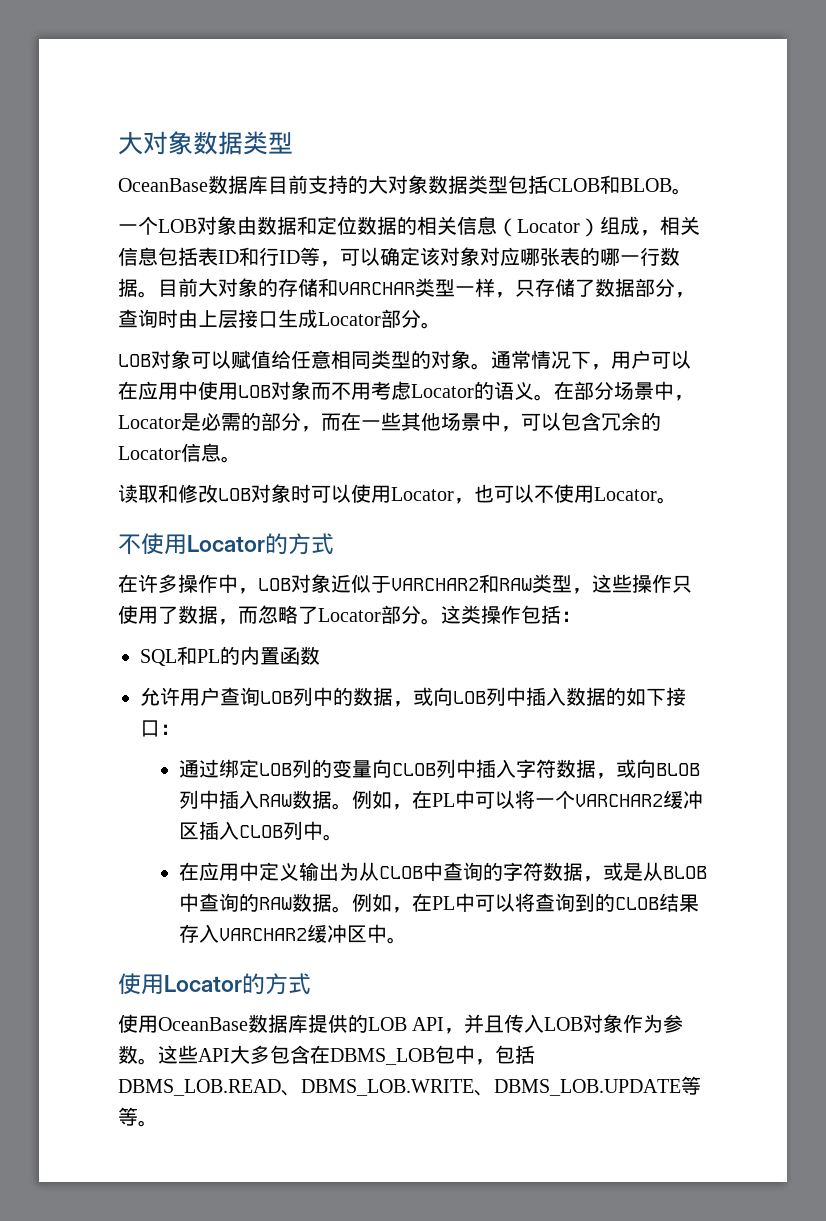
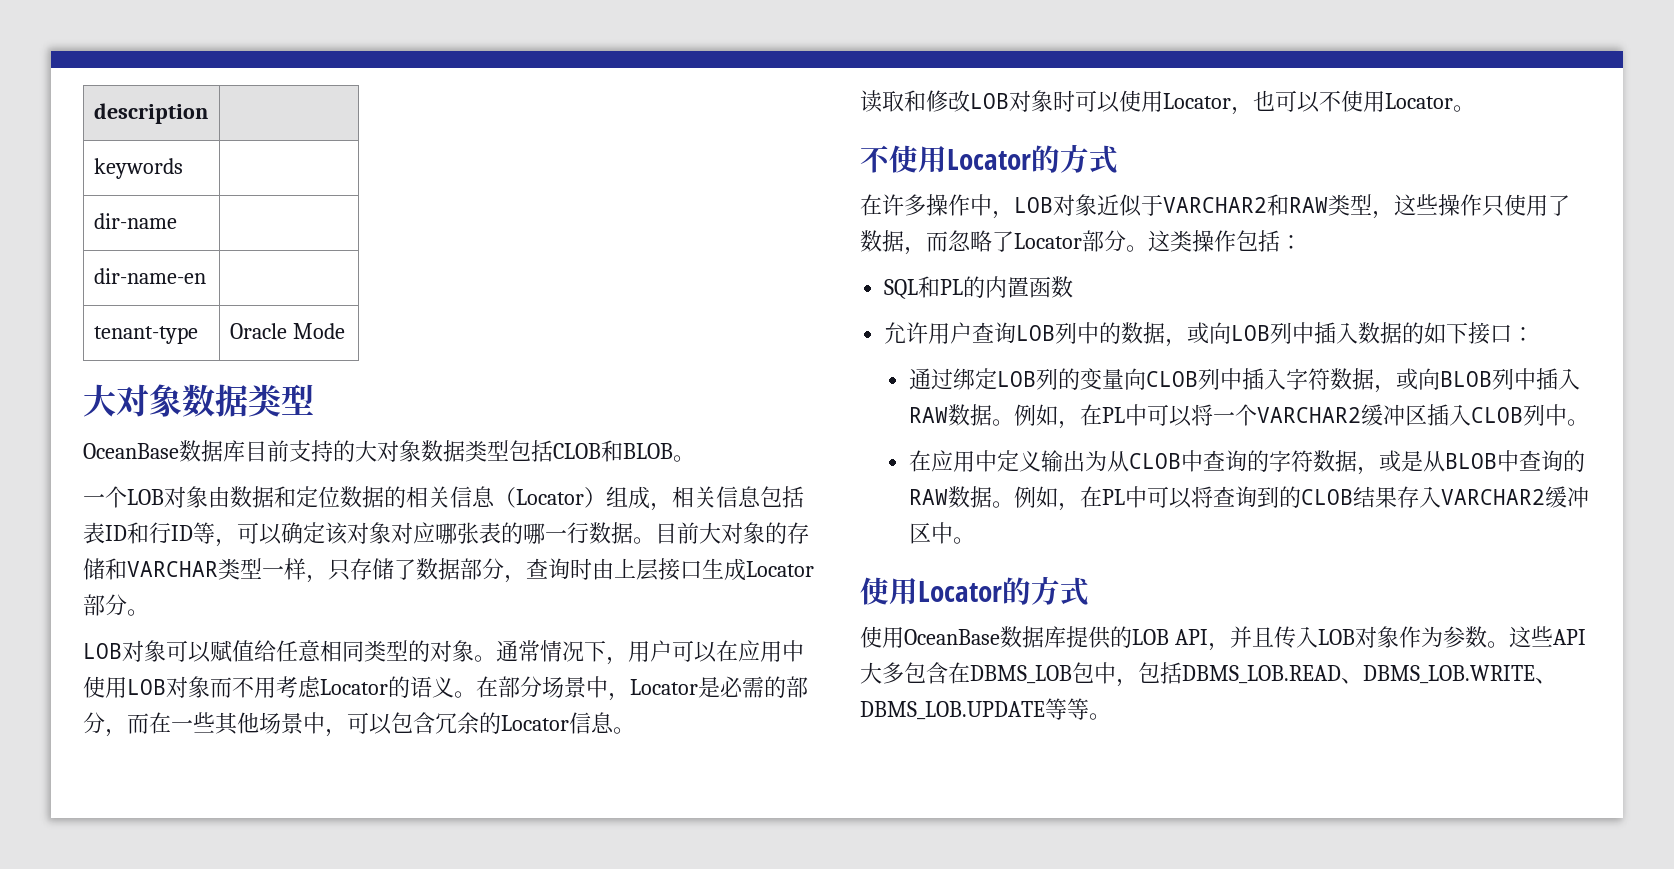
+ description |
+ keywords |
+ dir-name |
+ dir-name-en |
+ tenant-type | Oracle Mode

